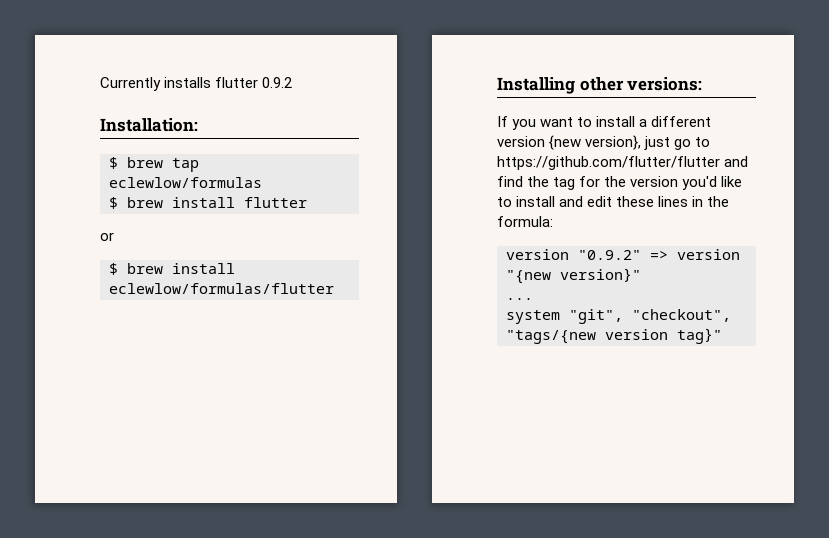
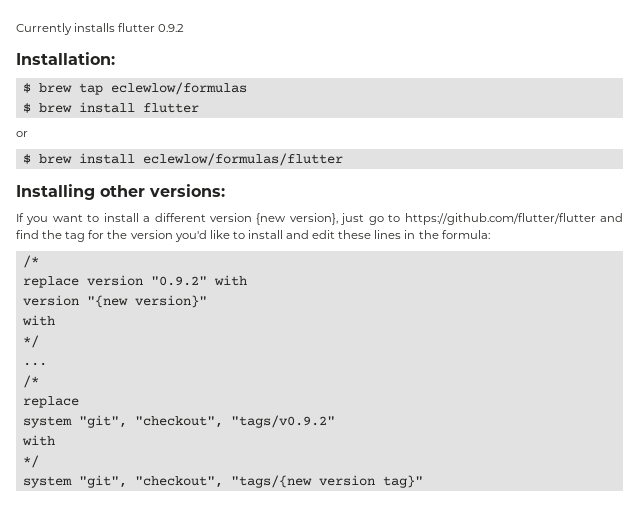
  If you want to install a different version {new version}, just go to https://github.com/flutter/flutter and find the tag for the version you'd like to install and edit these lines in the formula:
- version "0.9.2" => version "{new version}"
+ /*
+ replace version "0.9.2" with
+ version "{new version}"
+ with
+ */
  ...
+ /*
+ replace
+ system "git", "checkout", "tags/v0.9.2"
+ with
+ */

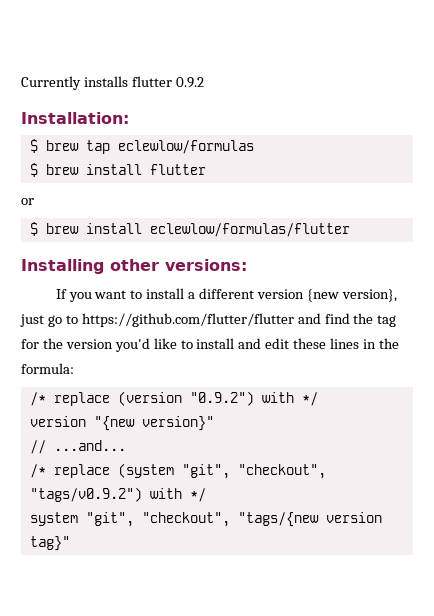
  If you want to install a different version {new version}, just go to https://github.com/flutter/flutter and find the tag for the version you'd like to install and edit these lines in the formula:
- /*
- replace version "0.9.2" with
+ /* replace (version "0.9.2") with */
  version "{new version}"
- with
- */
- ...
- /*
- replace
- system "git", "checkout", "tags/v0.9.2"
- with
- */
+ // ...and...
+ /* replace (system "git", "checkout", "tags/v0.9.2") with */

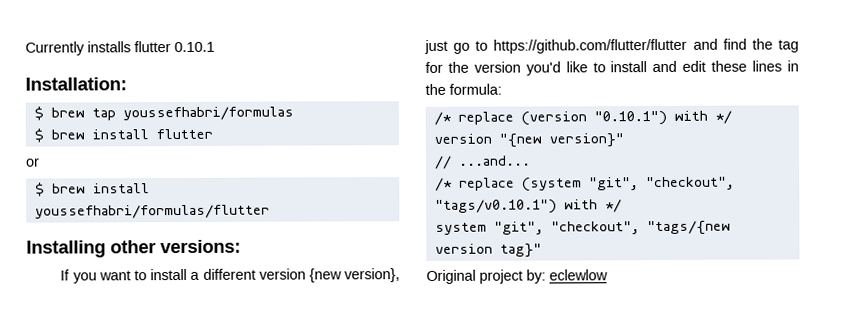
- Currently installs flutter 0.9.2
+ Currently installs flutter 0.10.1
- $ brew tap eclewlow/formulas
+ $ brew tap youssefhabri/formulas
- $ brew install eclewlow/formulas/flutter
+ $ brew install youssefhabri/formulas/flutter
- /* replace (version "0.9.2") with */
+ /* replace (version "0.10.1") with */
- /* replace (system "git", "checkout", "tags/v0.9.2") with */
+ /* replace (system "git", "checkout", "tags/v0.10.1") with */
+ Original project by: eclewlow

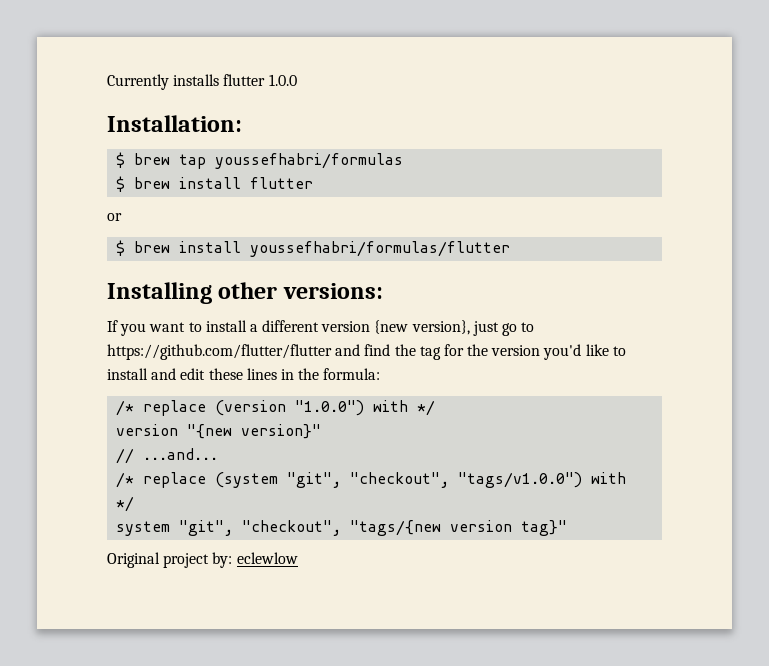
- Currently installs flutter 0.10.1
+ Currently installs flutter 1.0.0
- /* replace (version "0.10.1") with */
+ /* replace (version "1.0.0") with */
- /* replace (system "git", "checkout", "tags/v0.10.1") with */
+ /* replace (system "git", "checkout", "tags/v1.0.0") with */

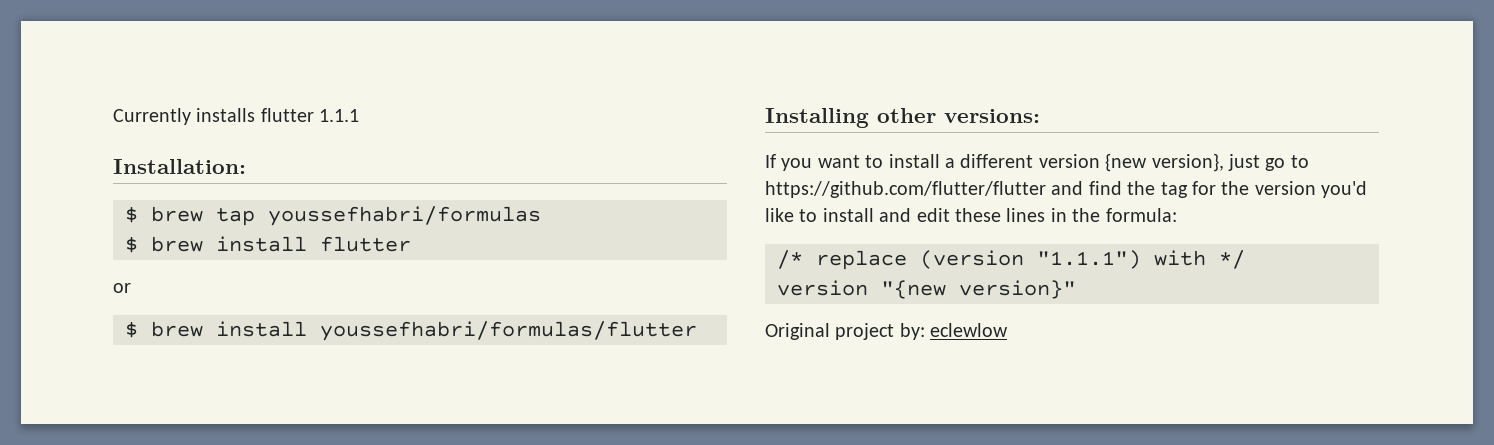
- Currently installs flutter 1.0.0
+ Currently installs flutter 1.1.1
- /* replace (version "1.0.0") with */
+ /* replace (version "1.1.1") with */
- // ...and...
- /* replace (system "git", "checkout", "tags/v1.0.0") with */
- system "git", "checkout", "tags/{new version tag}"

